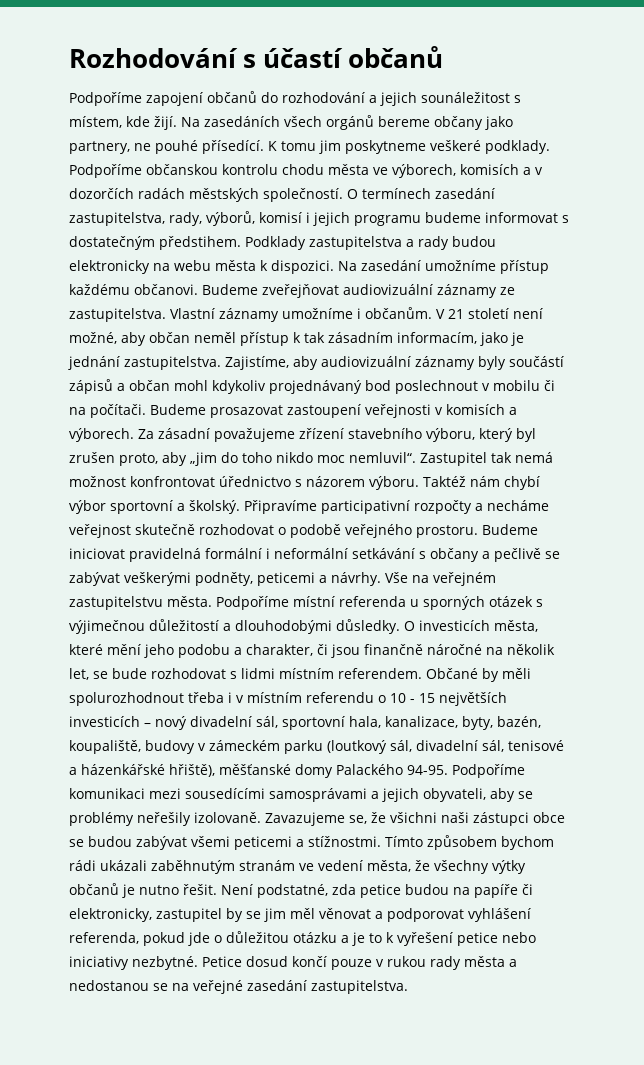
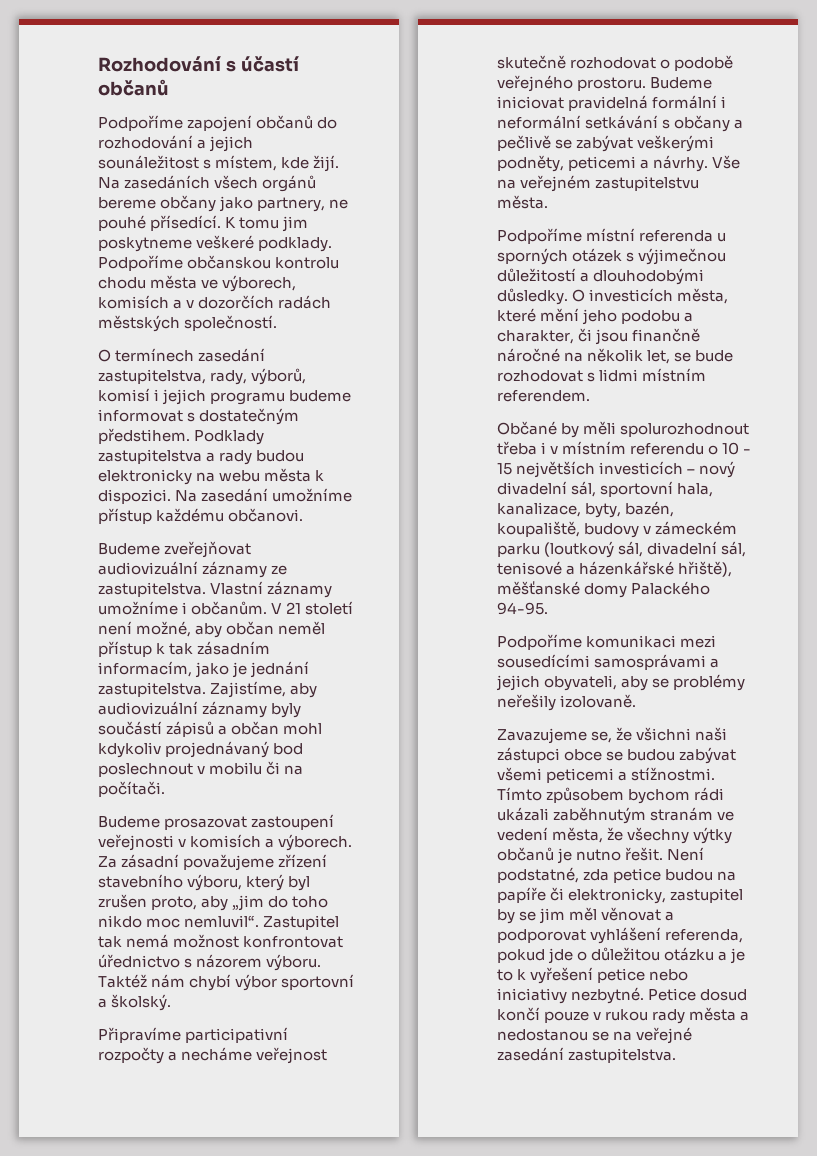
- Podpoříme občanskou kontrolu chodu města ve výborech, komisích a v dozorčích radách městských společností. O termínech zasedání zastupitelstva, rady, výborů, komisí i jejich programu budeme informovat s dostatečným předstihem.
+ Podpoříme občanskou kontrolu chodu města ve výborech, komisích a v dozorčích radách městských společností.
+ O termínech zasedání zastupitelstva, rady, výborů, komisí i jejich programu budeme informovat s dostatečným předstihem.
- Na zasedání umožníme přístup každému občanovi. Budeme zveřejňovat audiovizuální záznamy ze zastupitelstva.
+ Na zasedání umožníme přístup každému občanovi.
+ Budeme zveřejňovat audiovizuální záznamy ze zastupitelstva.
- Zajistíme, aby audiovizuální záznamy byly součástí zápisů a občan mohl kdykoliv projednávaný bod poslechnout v mobilu či na počítači. Budeme prosazovat zastoupení veřejnosti v komisích a výborech.
+ Zajistíme, aby audiovizuální záznamy byly součástí zápisů a občan mohl kdykoliv projednávaný bod poslechnout v mobilu či na počítači.
+ Budeme prosazovat zastoupení veřejnosti v komisích a výborech.
- Taktéž nám chybí výbor sportovní a školský. Připravíme participativní rozpočty a necháme veřejnost skutečně rozhodovat o podobě veřejného prostoru.
+ Taktéž nám chybí výbor sportovní a školský.
+ Připravíme participativní rozpočty a necháme veřejnost skutečně rozhodovat o podobě veřejného prostoru.
- Vše na veřejném zastupitelstvu města. Podpoříme místní referenda u sporných otázek s výjimečnou důležitostí a dlouhodobými důsledky.
+ Vše na veřejném zastupitelstvu města.
+ Podpoříme místní referenda u sporných otázek s výjimečnou důležitostí a dlouhodobými důsledky.
- O investicích města, které mění jeho podobu a charakter, či jsou finančně náročné na několik let, se bude rozhodovat s lidmi místním referendem. Občané by měli spolurozhodnout třeba i v místním referendu o 10 - 15 největších investicích – nový divadelní sál, sportovní hala, kanalizace, byty, bazén, koupaliště, budovy v zámeckém parku (loutkový sál, divadelní sál, tenisové a házenkářské hřiště), měšťanské domy Palackého 94-95. Podpoříme komunikaci mezi sousedícími samosprávami a jejich obyvateli, aby se problémy neřešily izolovaně. Zavazujeme se, že všichni naši zástupci obce se budou zabývat všemi peticemi a stížnostmi.
+ O investicích města, které mění jeho podobu a charakter, či jsou finančně náročné na několik let, se bude rozhodovat s lidmi místním referendem.
+ Občané by měli spolurozhodnout třeba i v místním referendu o 10 - 15 největších investicích – nový divadelní sál, sportovní hala, kanalizace, byty, bazén, koupaliště, budovy v zámeckém parku (loutkový sál, divadelní sál, tenisové a házenkářské hřiště), měšťanské domy Palackého 94-95.
+ Podpoříme komunikaci mezi sousedícími samosprávami a jejich obyvateli, aby se problémy neřešily izolovaně.
+ Zavazujeme se, že všichni naši zástupci obce se budou zabývat všemi peticemi a stížnostmi.

